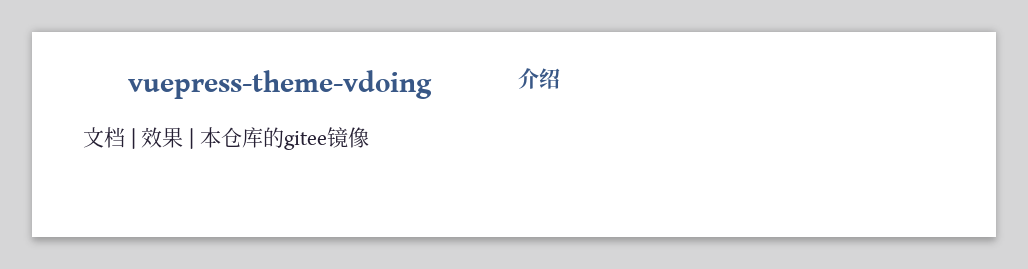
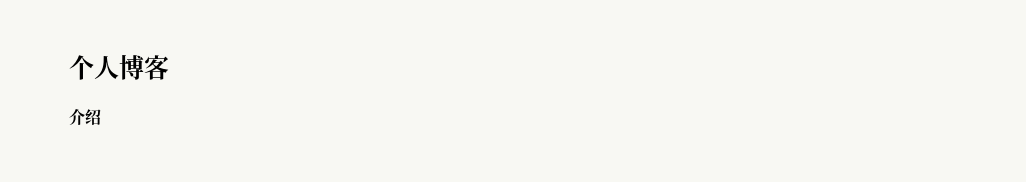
- vuepress-theme-vdoing
- 文档 | 效果 | 本仓库的gitee镜像
+ 个人博客

